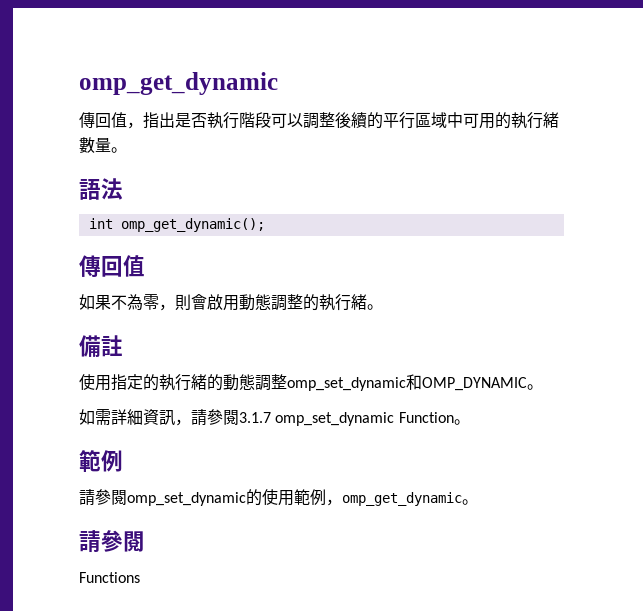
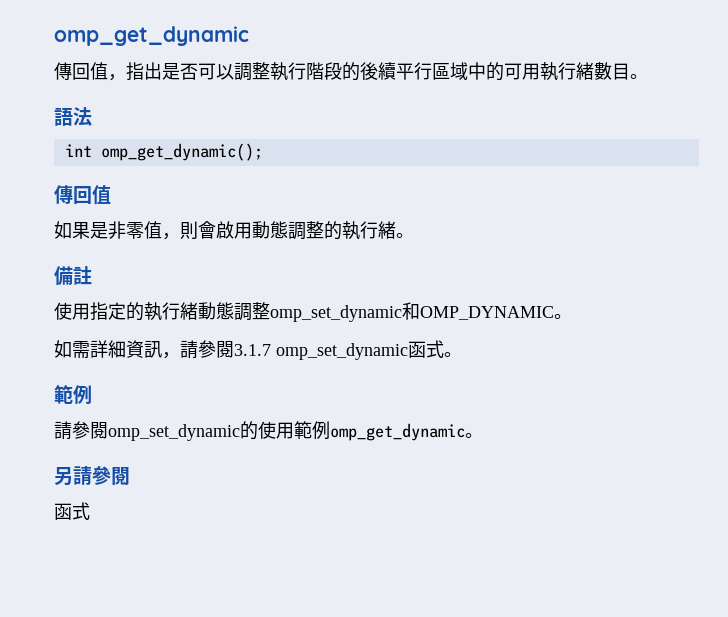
- 傳回值，指出是否執行階段可以調整後續的平行區域中可用的執行緒數量。
+ 傳回值，指出是否可以調整執行階段的後續平行區域中的可用執行緒數目。
- 如果不為零，則會啟用動態調整的執行緒。
+ 如果是非零值，則會啟用動態調整的執行緒。
- 使用指定的執行緒的動態調整omp_set_dynamic和OMP_DYNAMIC。
+ 使用指定的執行緒動態調整omp_set_dynamic和OMP_DYNAMIC。
- 如需詳細資訊，請參閱3.1.7 omp_set_dynamic Function。
+ 如需詳細資訊，請參閱3.1.7 omp_set_dynamic函式。
- 請參閱omp_set_dynamic的使用範例，omp_get_dynamic。
- 請參閱
- Functions
+ 請參閱omp_set_dynamic的使用範例omp_get_dynamic。
+ 另請參閱
+ 函式

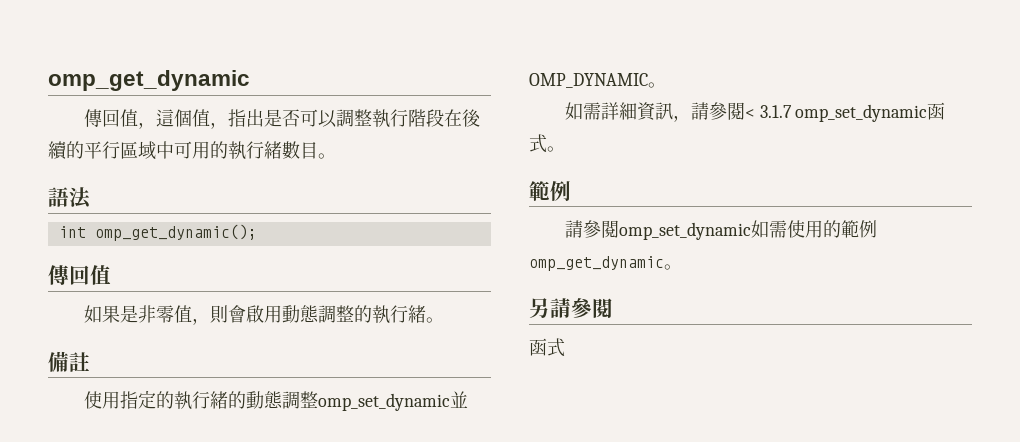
- 傳回值，指出是否可以調整執行階段的後續平行區域中的可用執行緒數目。
+ 傳回值，這個值，指出是否可以調整執行階段在後續的平行區域中可用的執行緒數目。
- 使用指定的執行緒動態調整omp_set_dynamic和OMP_DYNAMIC。
+ 使用指定的執行緒的動態調整omp_set_dynamic並OMP_DYNAMIC。
- 如需詳細資訊，請參閱3.1.7 omp_set_dynamic函式。
+ 如需詳細資訊，請參閱< 3.1.7 omp_set_dynamic函式。
- 請參閱omp_set_dynamic的使用範例omp_get_dynamic。
+ 請參閱omp_set_dynamic如需使用的範例omp_get_dynamic。

